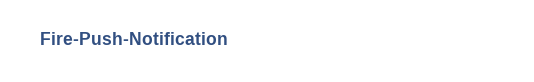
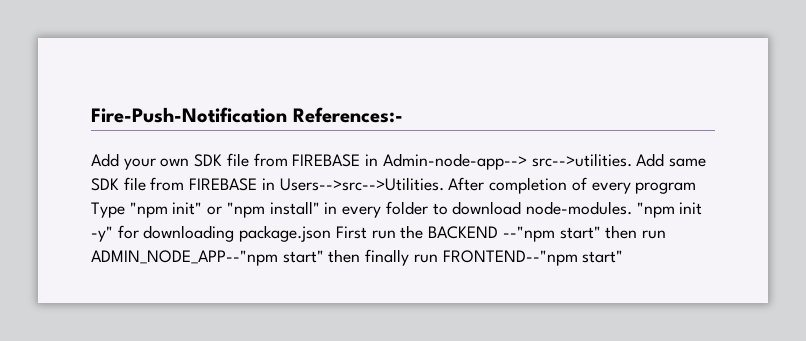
- Fire-Push-Notification
+ Fire-Push-Notification References:-
+ Add your own SDK file from FIREBASE in Admin-node-app--> src-->utilities. Add same SDK file from FIREBASE in Users-->src-->Utilities. After completion of every program Type "npm init" or "npm install" in every folder to download node-modules. "npm init -y" for downloading package.json First run the BACKEND --"npm start" then run ADMIN_NODE_APP--"npm start" then finally run FRONTEND--"npm start"

